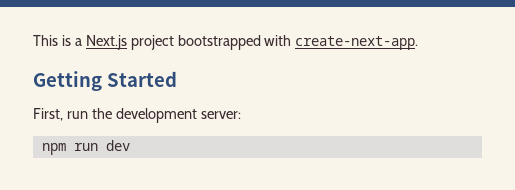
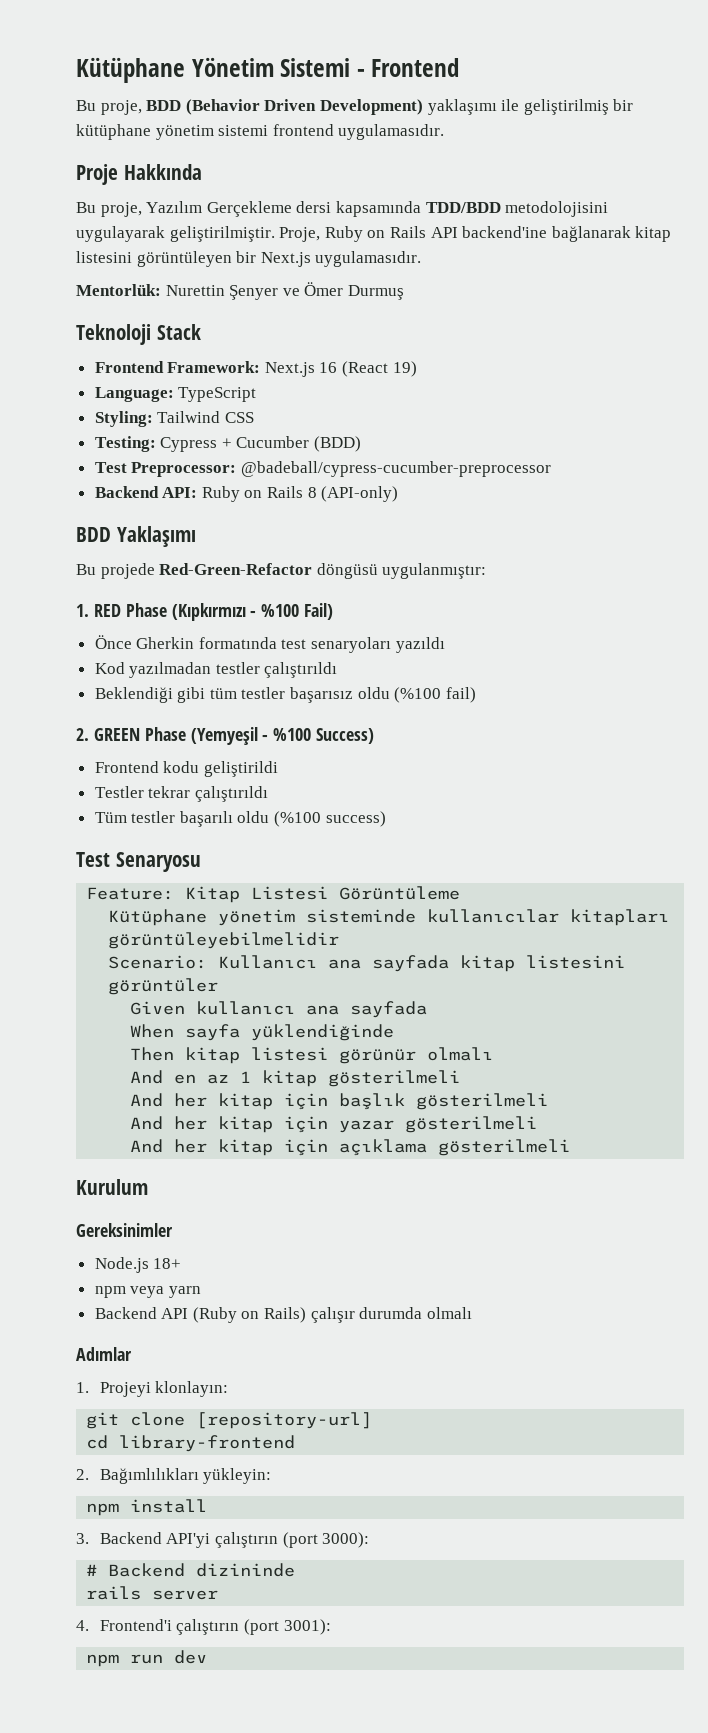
- This is a Next.js project bootstrapped with create-next-app.
- Getting Started
- First, run the development server:
+ Kütüphane Yönetim Sistemi - Frontend
+ Bu proje, BDD (Behavior Driven Development) yaklaşımı ile geliştirilmiş bir kütüphane yönetim sistemi frontend uygulamasıdır.
+ Proje Hakkında
+ Bu proje, Yazılım Gerçekleme dersi kapsamında TDD/BDD metodolojisini uygulayarak geliştirilmiştir. Proje, Ruby on Rails API backend'ine bağlanarak kitap listesini görüntüleyen bir Next.js uygulamasıdır.
+ Mentorlük: Nurettin Şenyer ve Ömer Durmuş
+ Teknoloji Stack
+ Frontend Framework: Next.js 16 (React 19)
+ Language: TypeScript
+ Styling: Tailwind CSS
+ Testing: Cypress + Cucumber (BDD)
+ Test Preprocessor: @badeball/cypress-cucumber-preprocessor
+ Backend API: Ruby on Rails 8 (API-only)
+ BDD Yaklaşımı
+ Bu projede Red-Green-Refactor döngüsü uygulanmıştır:
+ 1. RED Phase (Kıpkırmızı - %100 Fail)
+ Önce Gherkin formatında test senaryoları yazıldı
+ Kod yazılmadan testler çalıştırıldı
+ Beklendiği gibi tüm testler başarısız oldu (%100 fail)
+ 2. GREEN Phase (Yemyeşil - %100 Success)
+ Frontend kodu geliştirildi
+ Testler tekrar çalıştırıldı
+ Tüm testler başarılı oldu (%100 success)
+ Test Senaryosu
+ Feature: Kitap Listesi Görüntüleme
+ Kütüphane yönetim sisteminde kullanıcılar kitapları görüntüleyebilmelidir
+ Scenario: Kullanıcı ana sayfada kitap listesini görüntüler
+ Given kullanıcı ana sayfada
+ When sayfa yüklendiğinde
+ Then kitap listesi görünür olmalı
+ And en az 1 kitap gösterilmeli
+ And her kitap için başlık gösterilmeli
+ And her kitap için yazar gösterilmeli
+ And her kitap için açıklama gösterilmeli
+ Kurulum
+ Gereksinimler
+ Node.js 18+
+ npm veya yarn
+ Backend API (Ruby on Rails) çalışır durumda olmalı
+ Adımlar
+ 1. Projeyi klonlayın:
+ git clone [repository-url]
+ cd library-frontend
+ 2. Bağımlılıkları yükleyin:
+ npm install
+ 3. Backend API'yi çalıştırın (port 3000):
+ # Backend dizininde
+ rails server
+ 4. Frontend'i çalıştırın (port 3001):

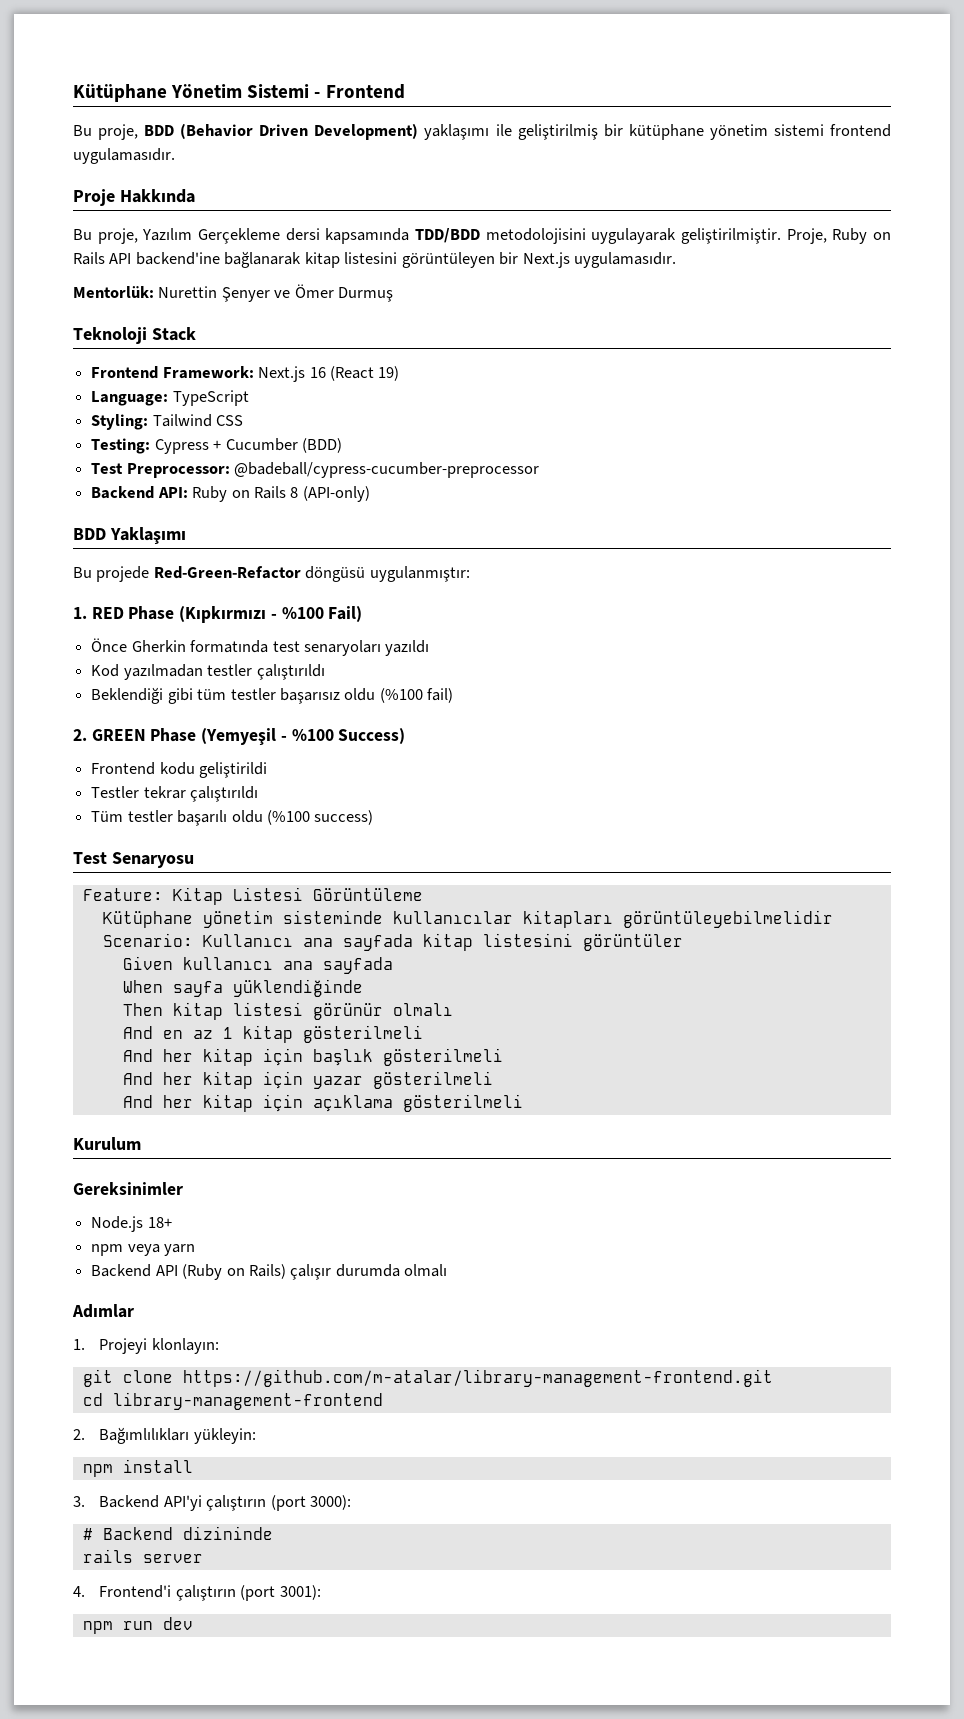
- git clone [repository-url]
+ git clone https://github.com/m-atalar/library-management-frontend.git
- cd library-frontend
+ cd library-management-frontend

